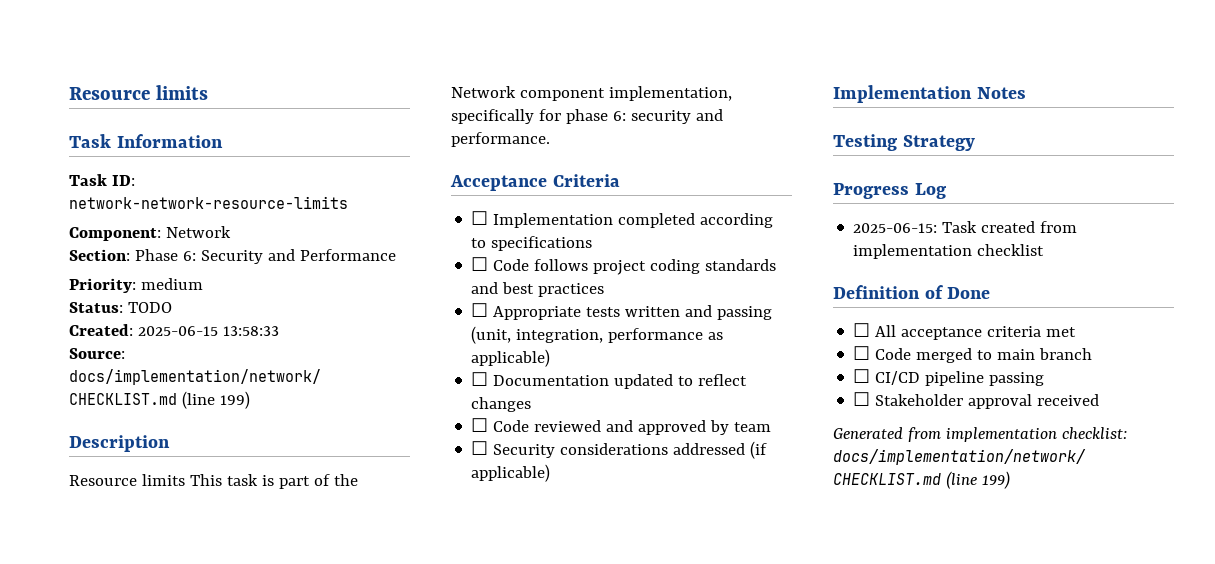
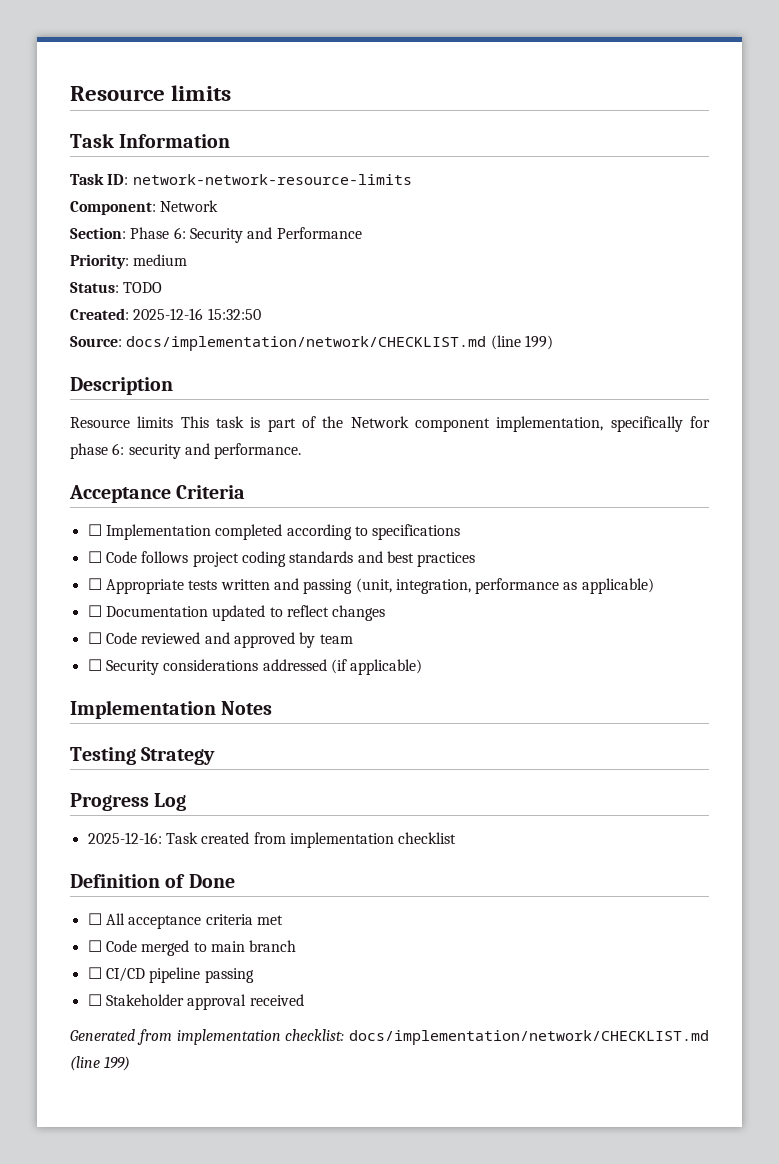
- Created: 2025-06-15 13:58:33
+ Created: 2025-12-16 15:32:50
- 2025-06-15: Task created from implementation checklist
+ 2025-12-16: Task created from implementation checklist

